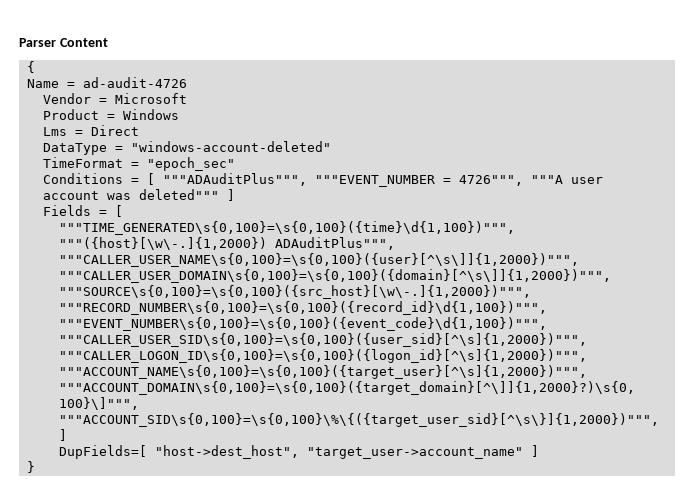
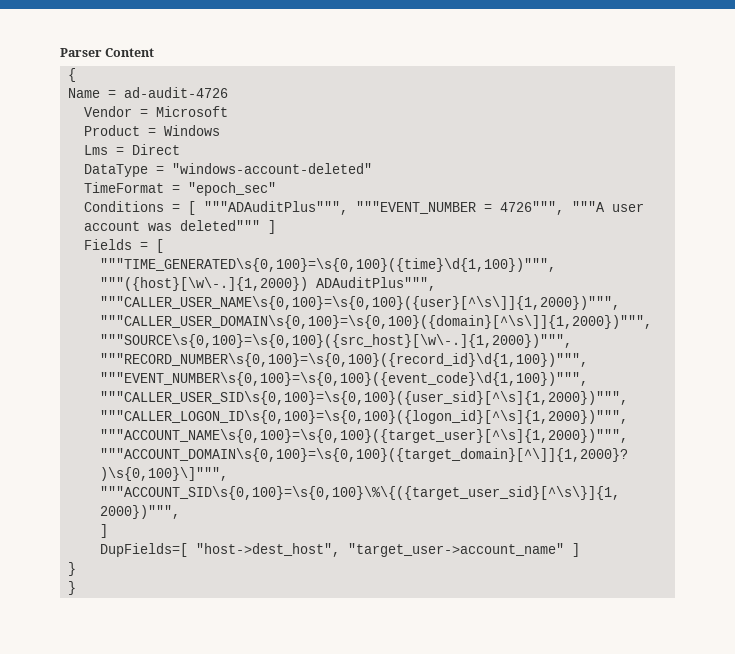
  DupFields=[ "host->dest_host", "target_user->account_name" ]
+ }

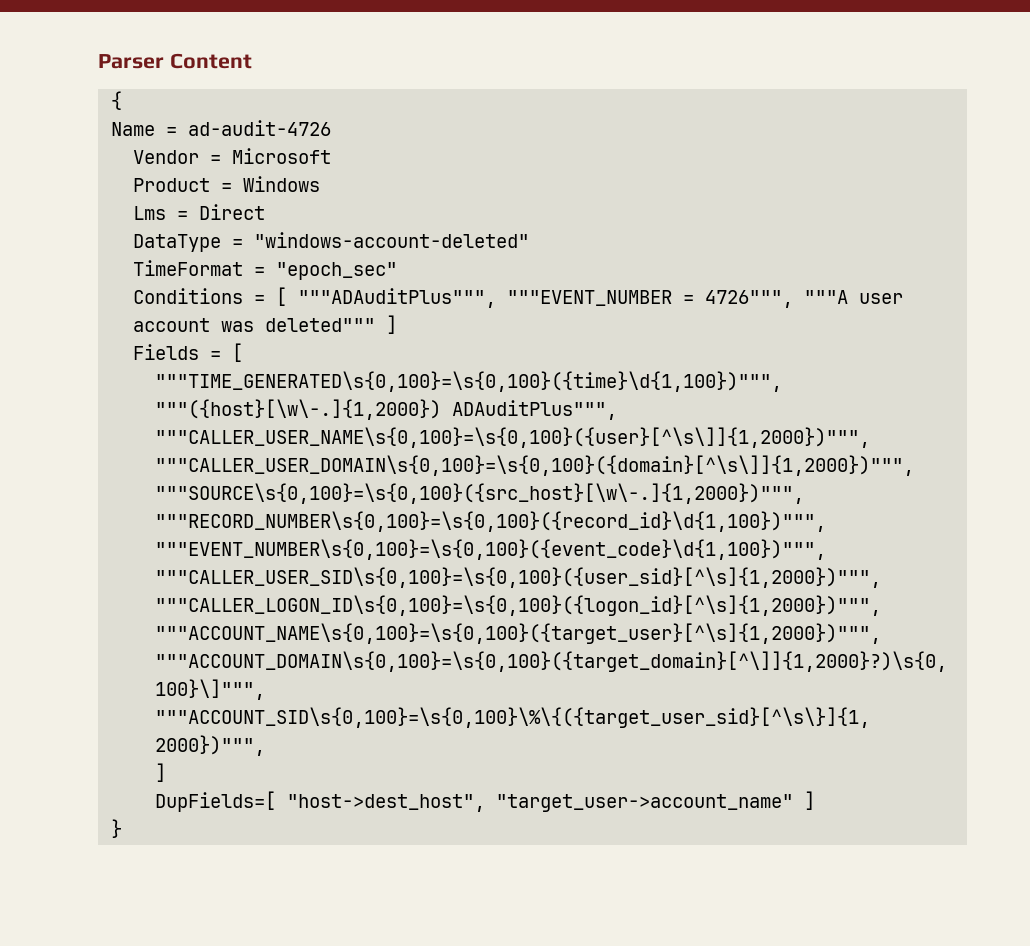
  DupFields=[ "host->dest_host", "target_user->account_name" ]
- }

